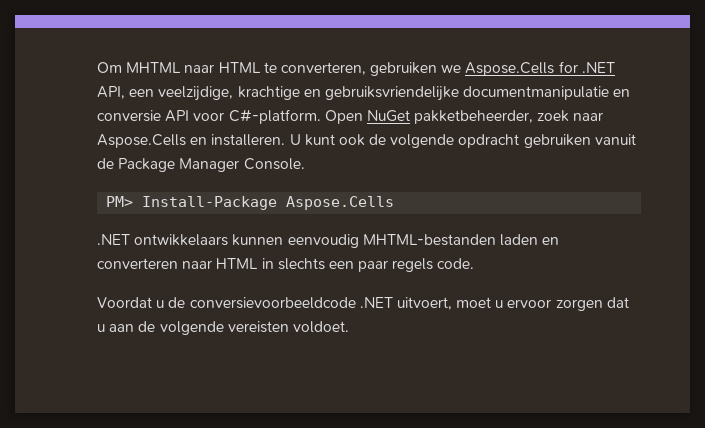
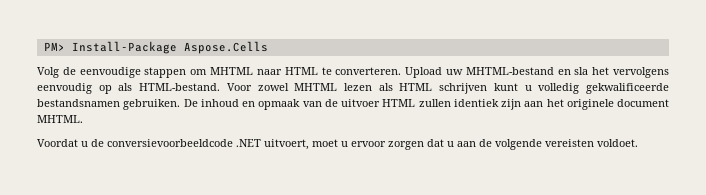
- Om MHTML naar HTML te converteren, gebruiken we Aspose.Cells for .NET API, een veelzijdige, krachtige en gebruiksvriendelijke documentmanipulatie en conversie API voor C#-platform. Open NuGet pakketbeheerder, zoek naar Aspose.Cells en installeren. U kunt ook de volgende opdracht gebruiken vanuit de Package Manager Console.
  PM> Install-Package Aspose.Cells
- .NET ontwikkelaars kunnen eenvoudig MHTML-bestanden laden en converteren naar HTML in slechts een paar regels code.
+ Volg de eenvoudige stappen om MHTML naar HTML te converteren. Upload uw MHTML-bestand en sla het vervolgens eenvoudig op als HTML-bestand. Voor zowel MHTML lezen als HTML schrijven kunt u volledig gekwalificeerde bestandsnamen gebruiken. De inhoud en opmaak van de uitvoer HTML zullen identiek zijn aan het originele document MHTML.

